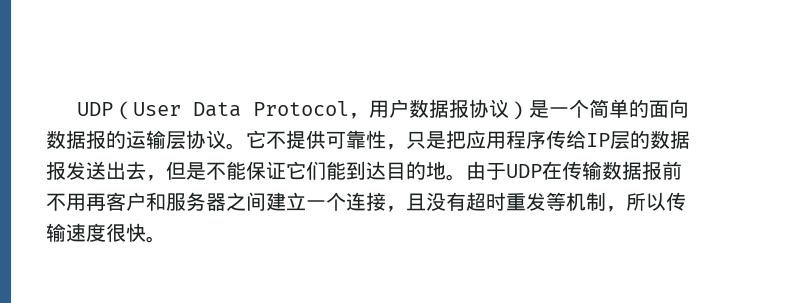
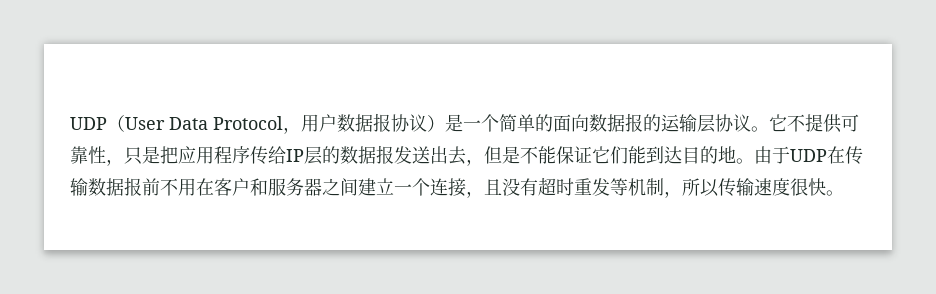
- 由于UDP在传输数据报前不用再客户和服务器之间建立一个连接，且没有超时重发等机制，所以传输速度很快。
+ 由于UDP在传输数据报前不用在客户和服务器之间建立一个连接，且没有超时重发等机制，所以传输速度很快。

